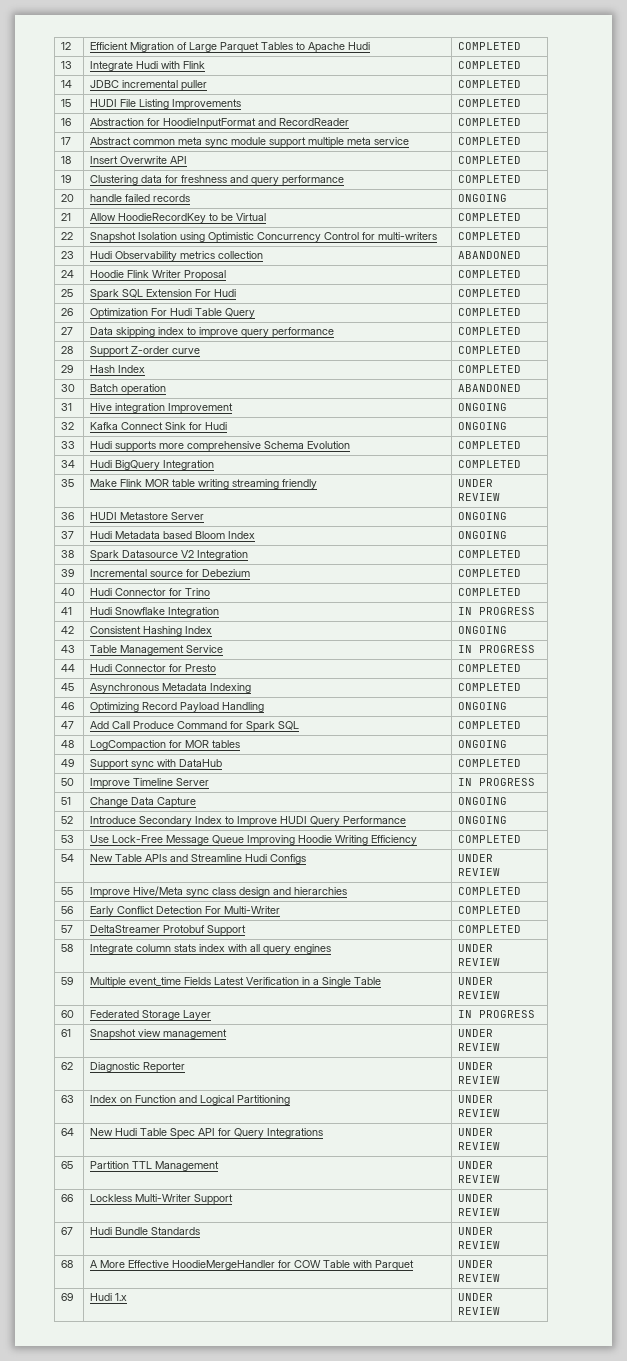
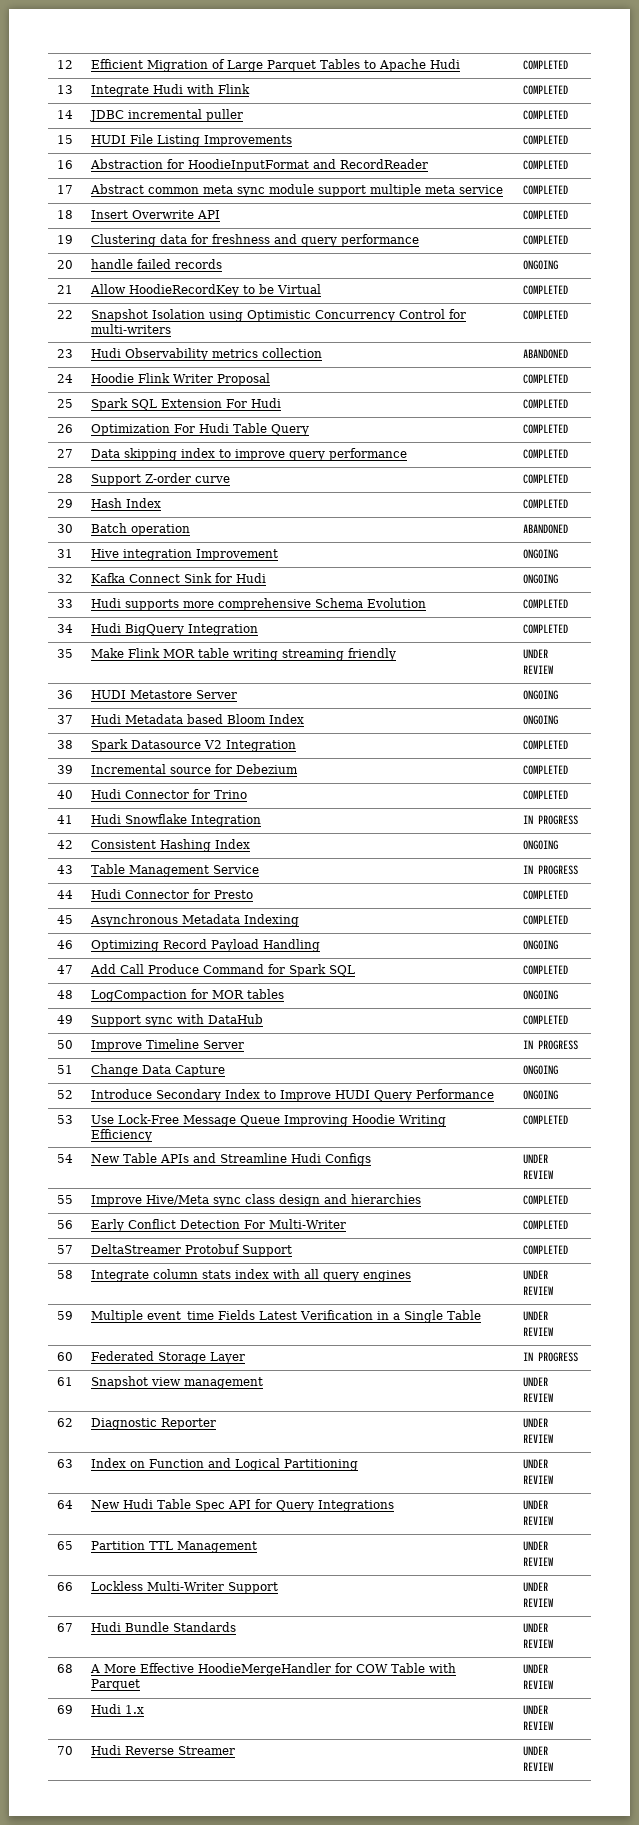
+ 70 | Hudi Reverse Streamer | UNDER REVIEW

